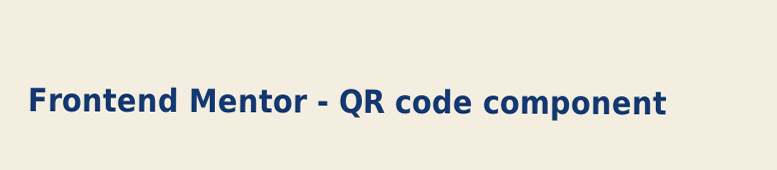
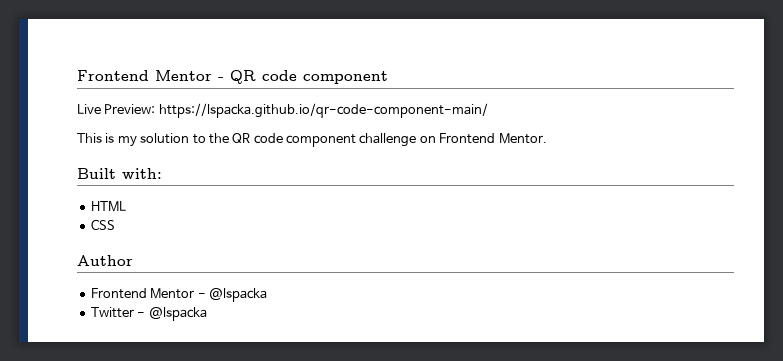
+ Live Preview: https://lspacka.github.io/qr-code-component-main/
+ This is my solution to the QR code component challenge on Frontend Mentor.
+ Built with:
+ HTML
+ CSS
+ Author
+ Frontend Mentor - @lspacka
+ Twitter - @lspacka

